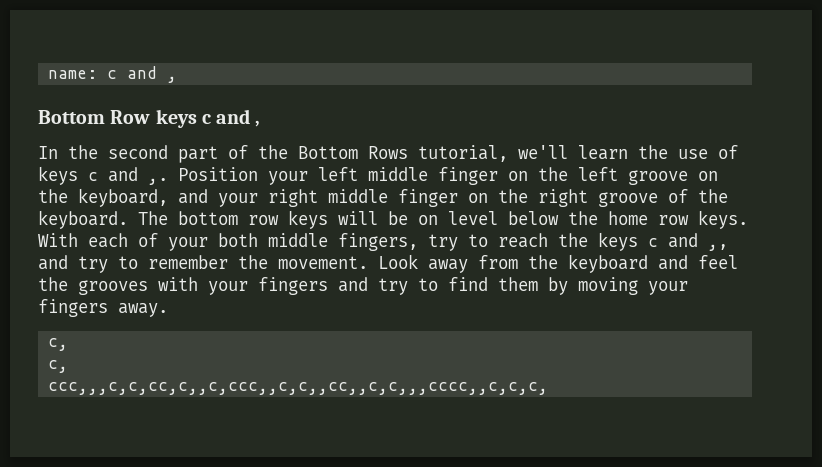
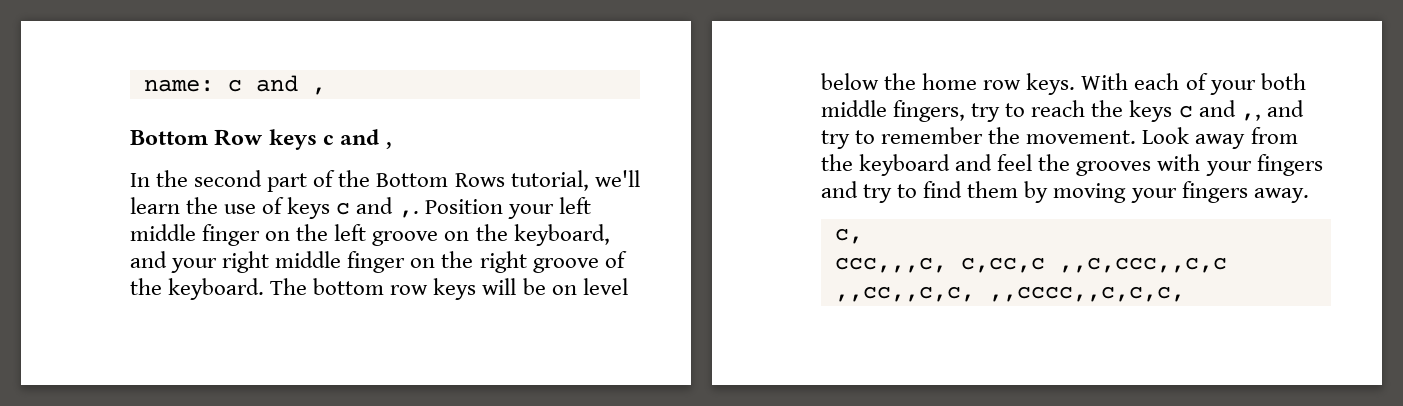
  Look away from the keyboard and feel the grooves with your fingers and try to find them by moving your fingers away.
  c,
- c,
- ccc,,,c,c,cc,c,,c,ccc,,c,c,,cc,,c,c,,,cccc,,c,c,c,
+ ccc,,,c, c,cc,c ,,c,ccc,,c,c ,,cc,,c,c, ,,cccc,,c,c,c,

